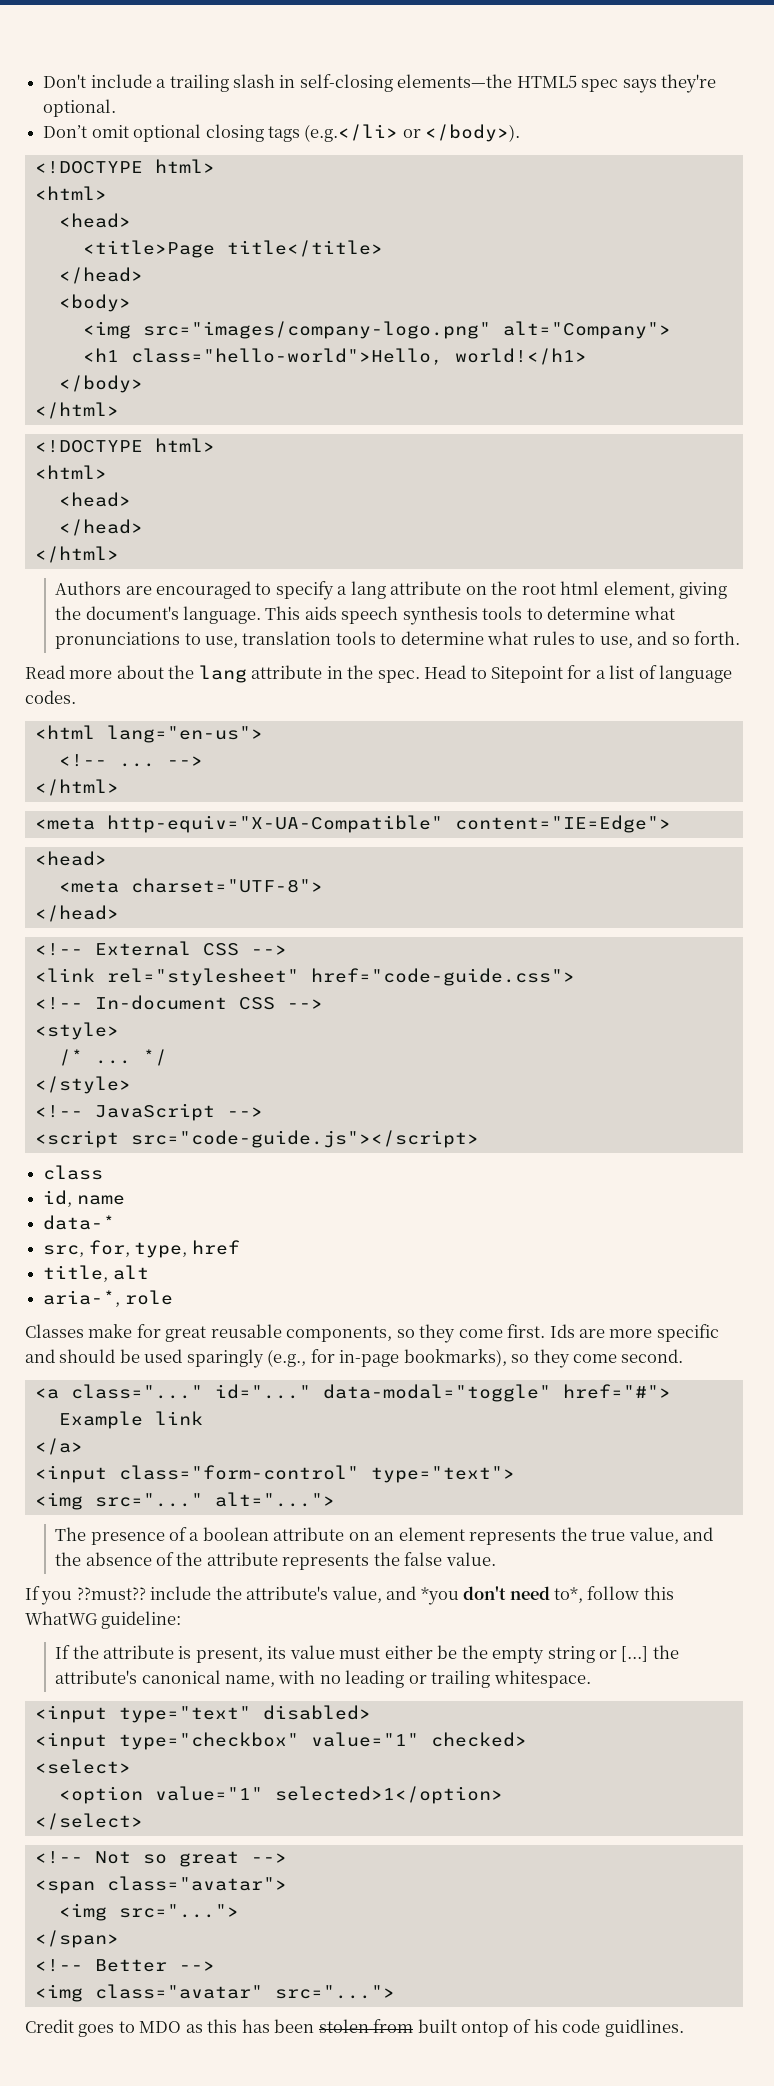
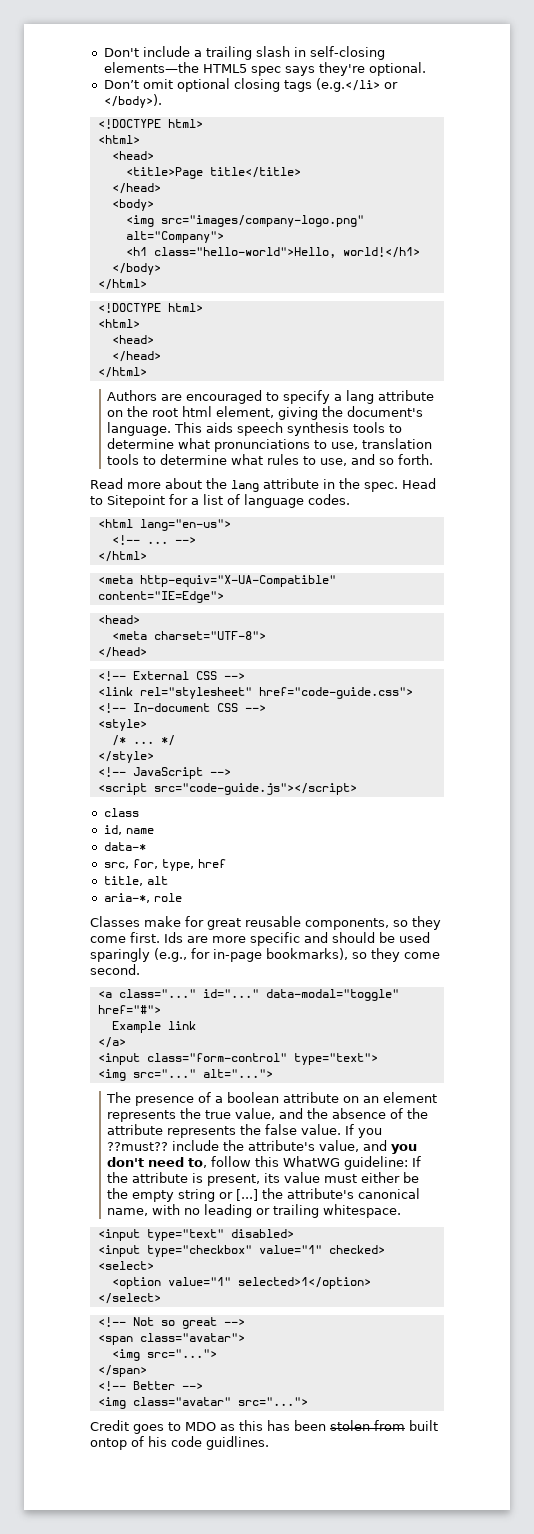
- The presence of a boolean attribute on an element represents the true value, and the absence of the attribute represents the false value.
- If you ??must?? include the attribute's value, and *you don't need to*, follow this WhatWG guideline:
- If the attribute is present, its value must either be the empty string or [...] the attribute's canonical name, with no leading or trailing whitespace.
+ The presence of a boolean attribute on an element represents the true value, and the absence of the attribute represents the false value. If you ??must?? include the attribute's value, and you don't need to, follow this WhatWG guideline: If the attribute is present, its value must either be the empty string or [...] the attribute's canonical name, with no leading or trailing whitespace.

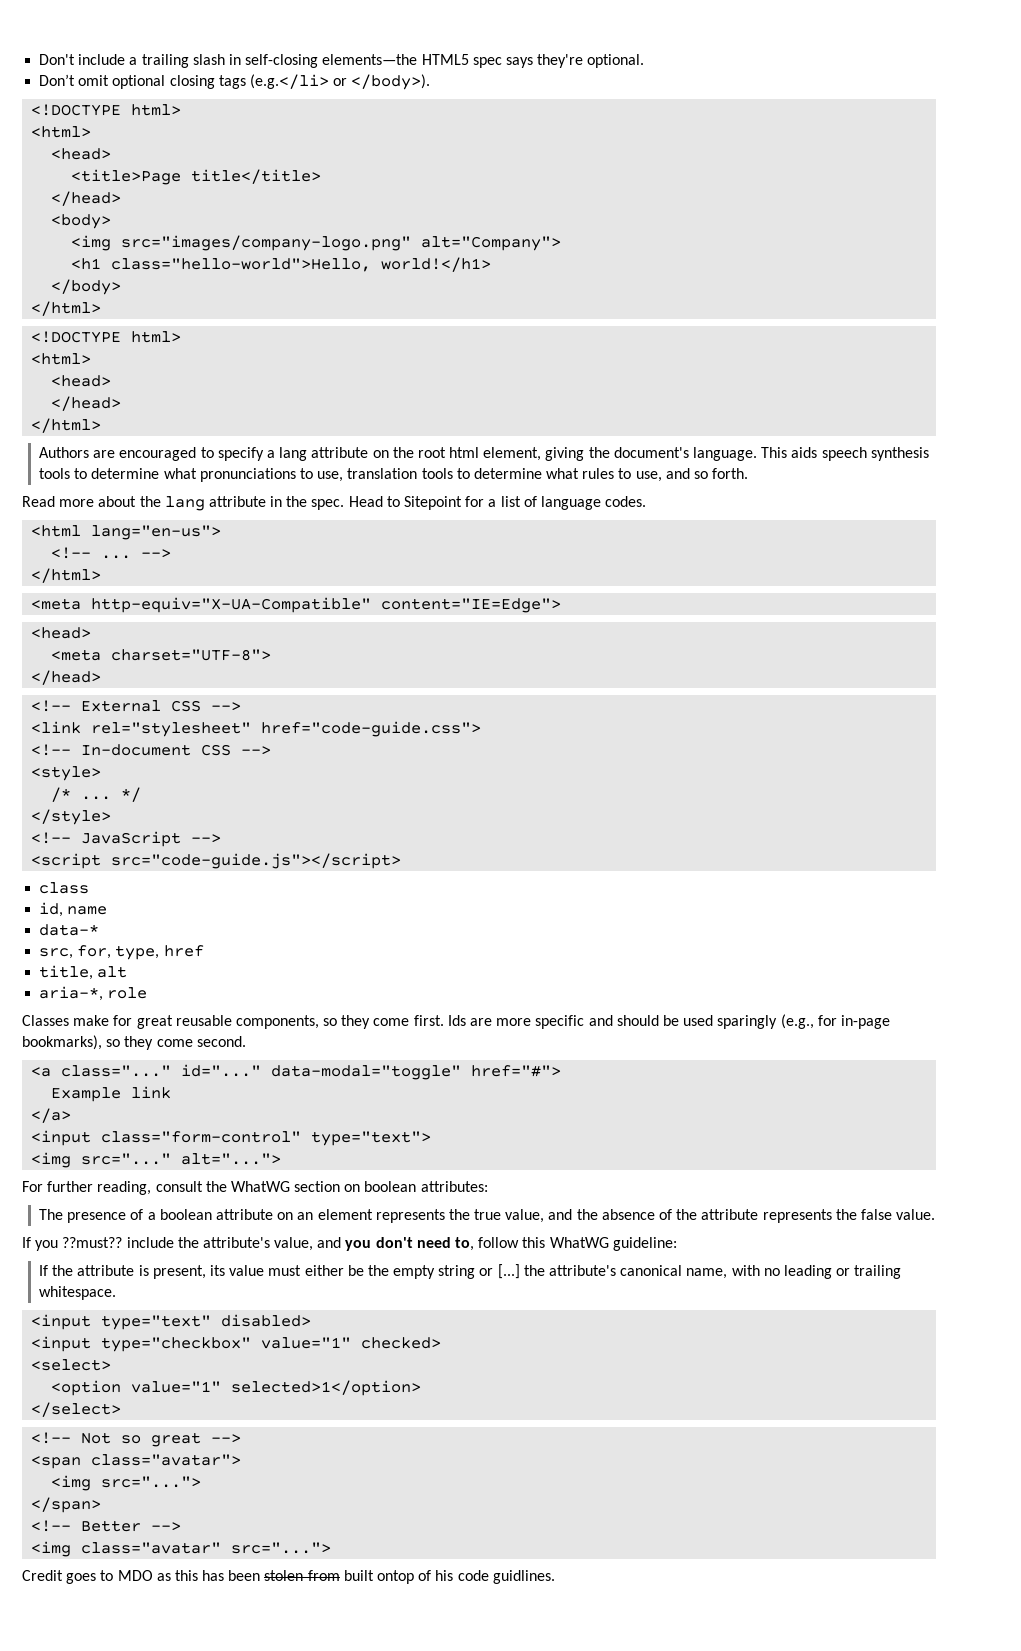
+ For further reading, consult the WhatWG section on boolean attributes:
- The presence of a boolean attribute on an element represents the true value, and the absence of the attribute represents the false value. If you ??must?? include the attribute's value, and you don't need to, follow this WhatWG guideline: If the attribute is present, its value must either be the empty string or [...] the attribute's canonical name, with no leading or trailing whitespace.
+ The presence of a boolean attribute on an element represents the true value, and the absence of the attribute represents the false value.
+ If you ??must?? include the attribute's value, and you don't need to, follow this WhatWG guideline:
+ If the attribute is present, its value must either be the empty string or [...] the attribute's canonical name, with no leading or trailing whitespace.

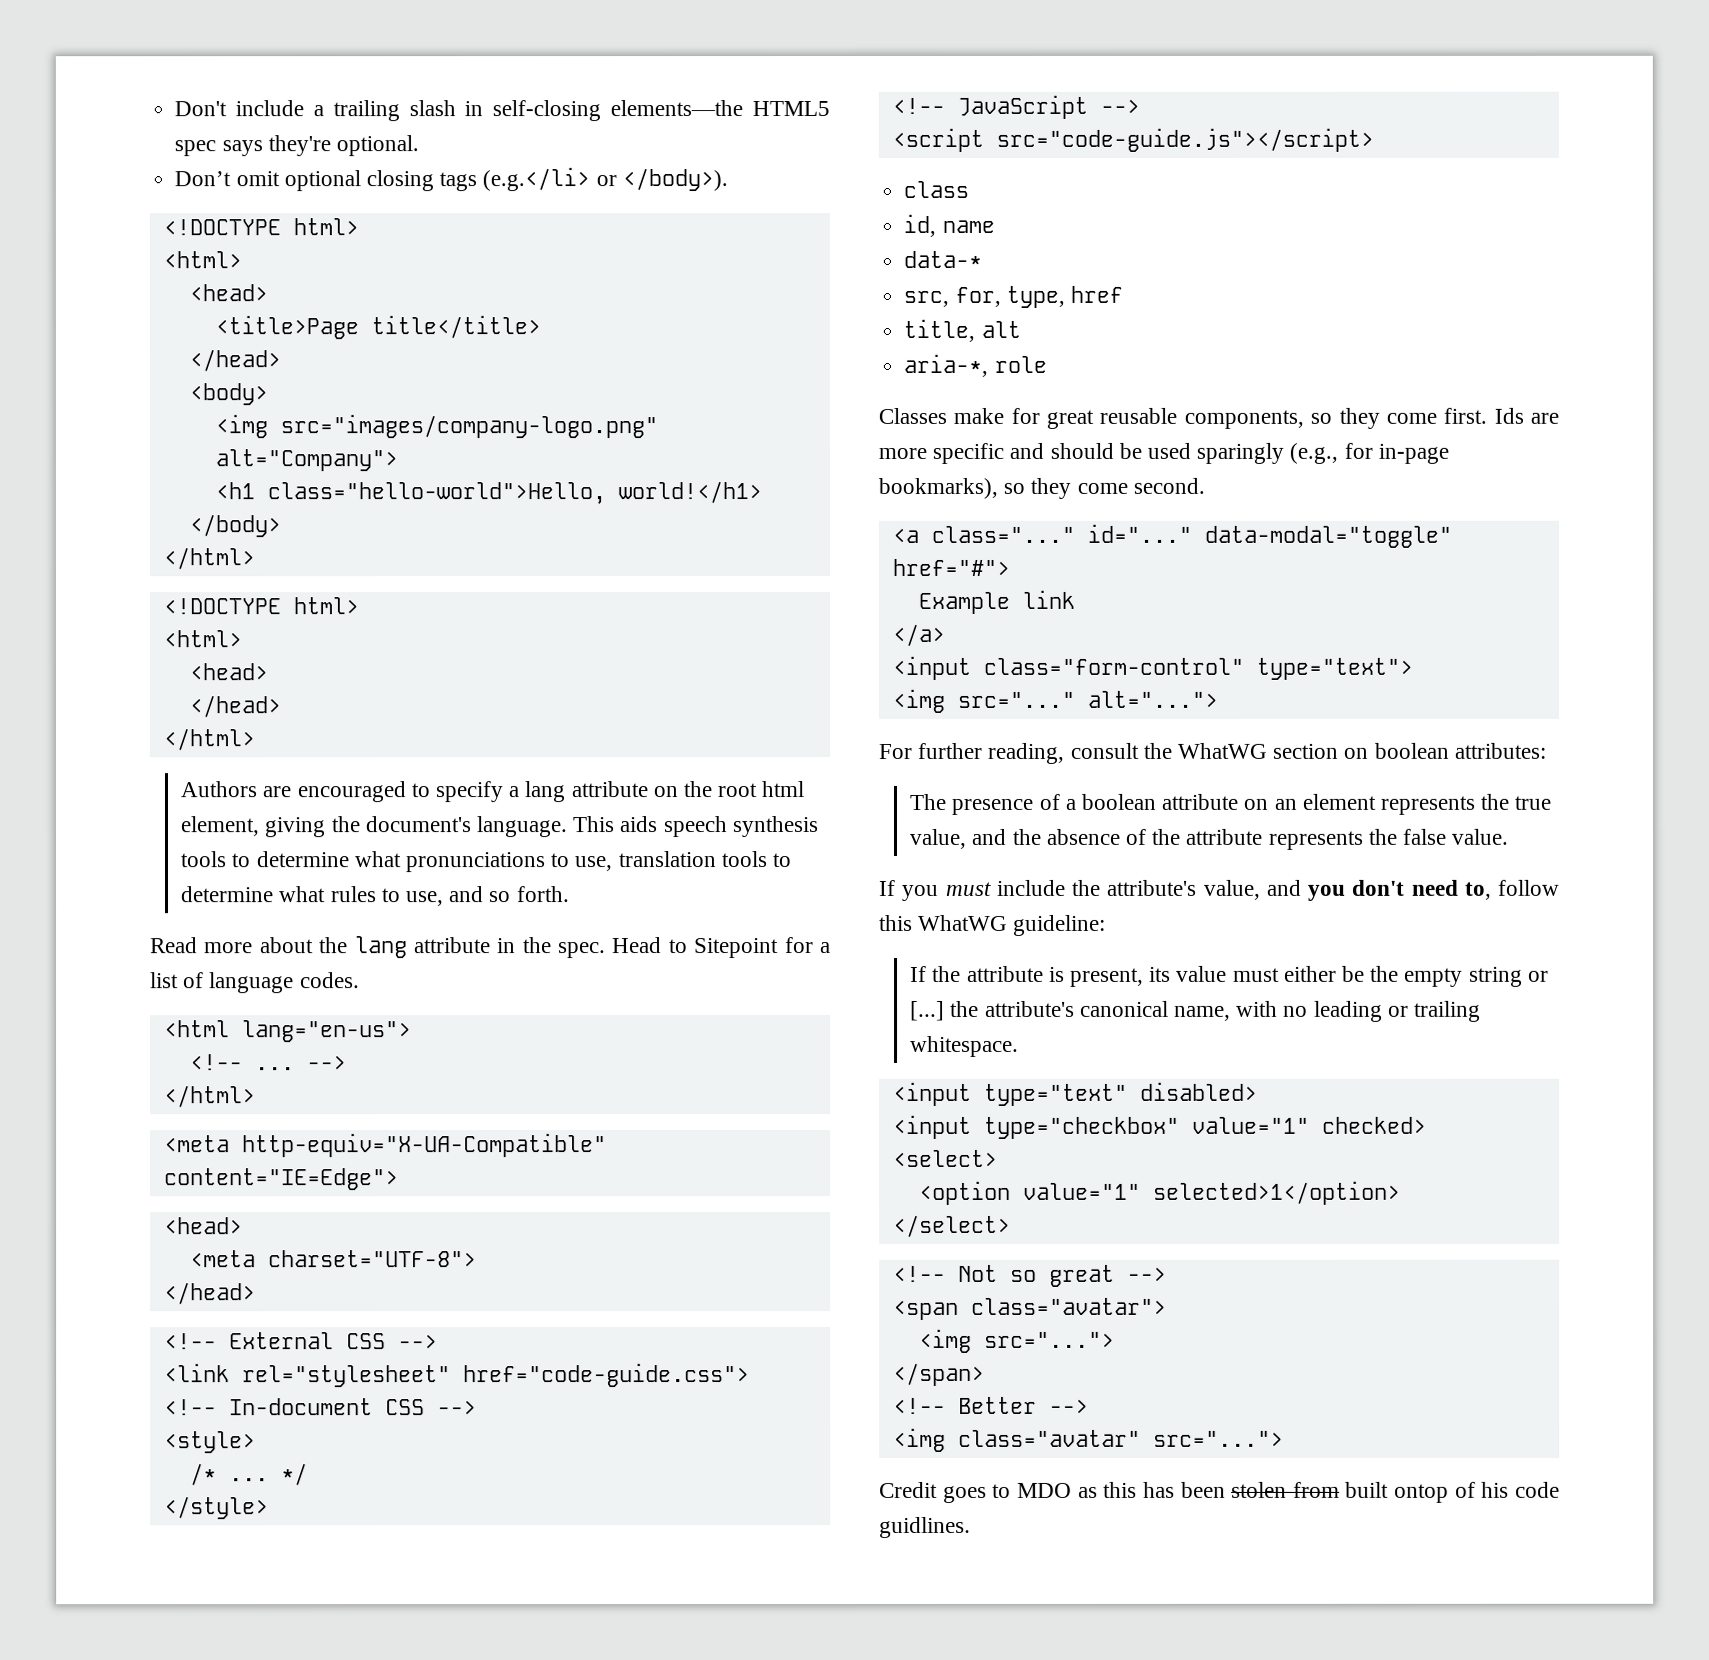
- If you ??must?? include the attribute's value, and you don't need to, follow this WhatWG guideline:
+ If you must include the attribute's value, and you don't need to, follow this WhatWG guideline:

